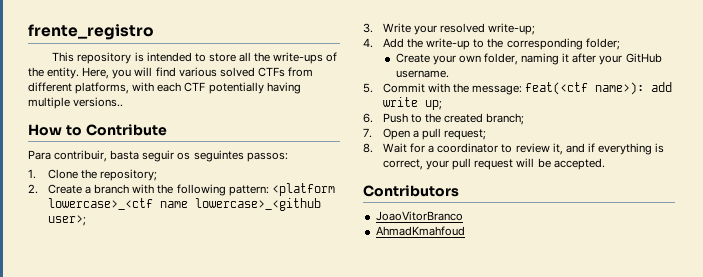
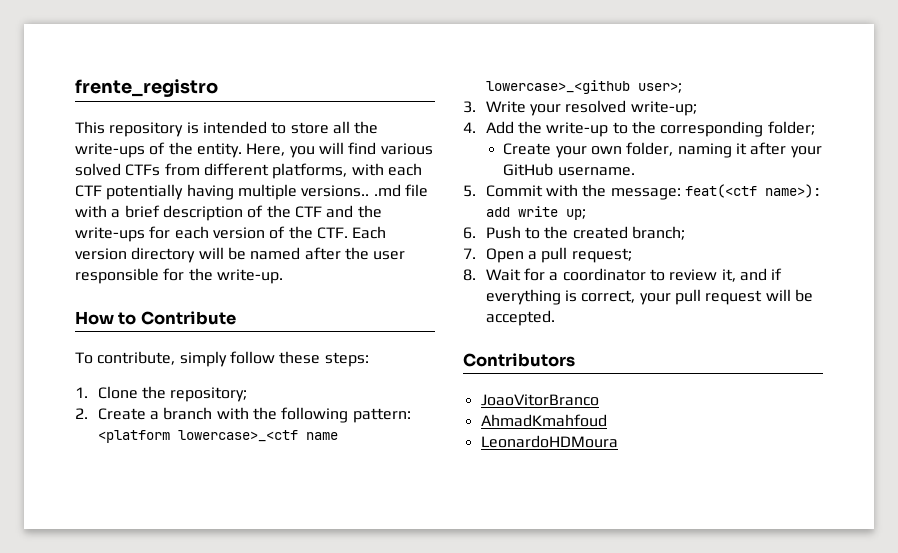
- Here, you will find various solved CTFs from different platforms, with each CTF potentially having multiple versions..
+ Here, you will find various solved CTFs from different platforms, with each CTF potentially having multiple versions.. .md file with a brief description of the CTF and the write-ups for each version of the CTF. Each version directory will be named after the user responsible for the write-up.
  How to Contribute
- Para contribuir, basta seguir os seguintes passos:
+ To contribute, simply follow these steps:
+ LeonardoHDMoura

